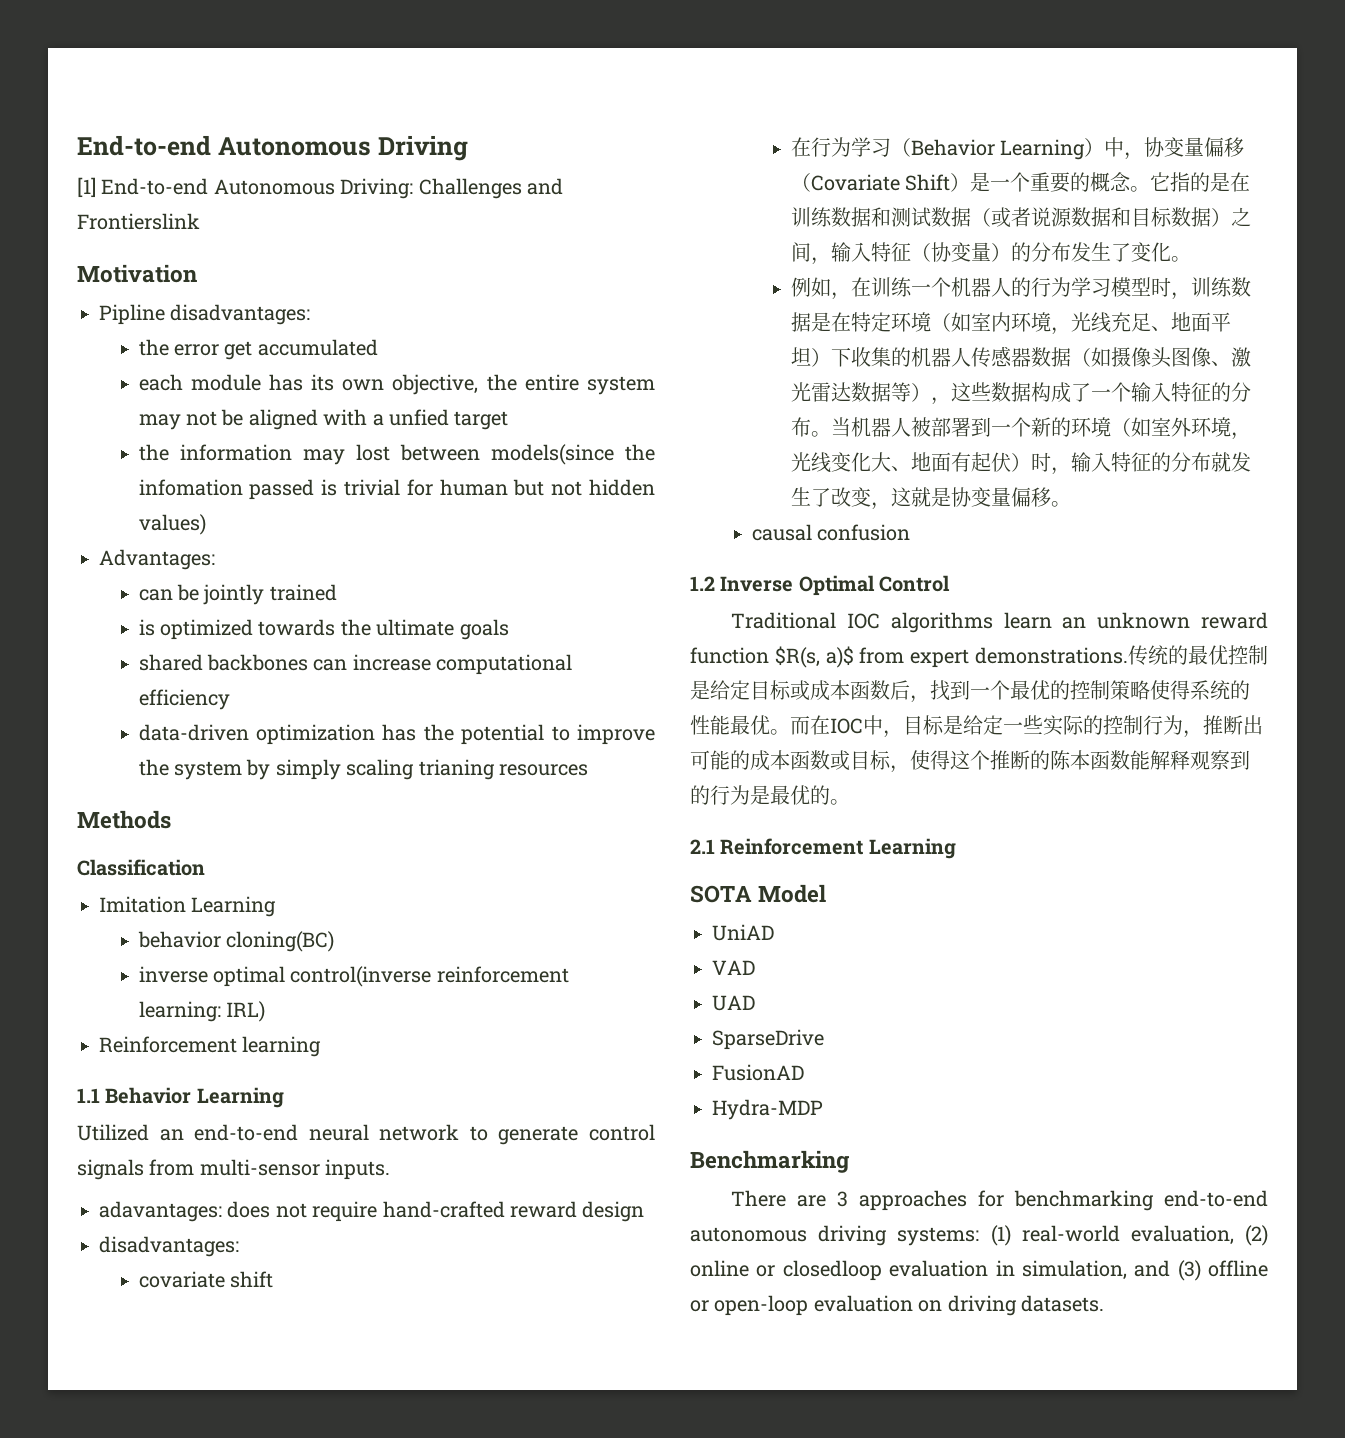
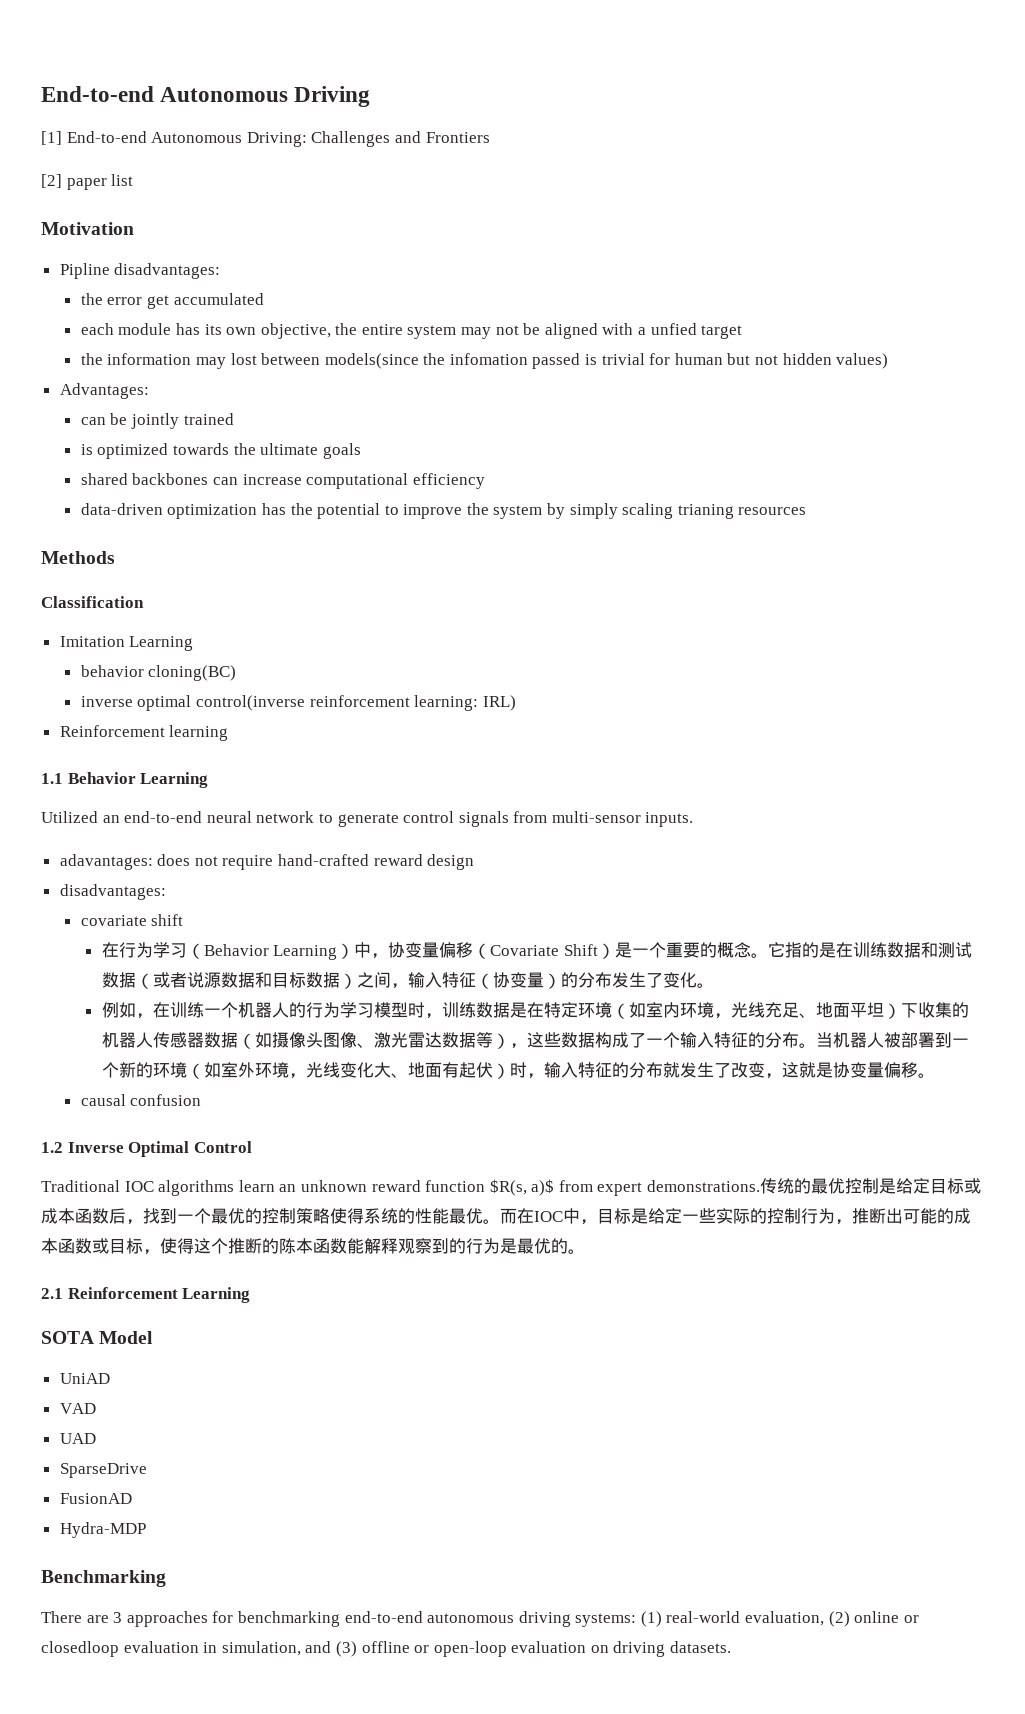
- [1] End-to-end Autonomous Driving: Challenges and Frontierslink
+ [1] End-to-end Autonomous Driving: Challenges and Frontiers
+ [2] paper list

